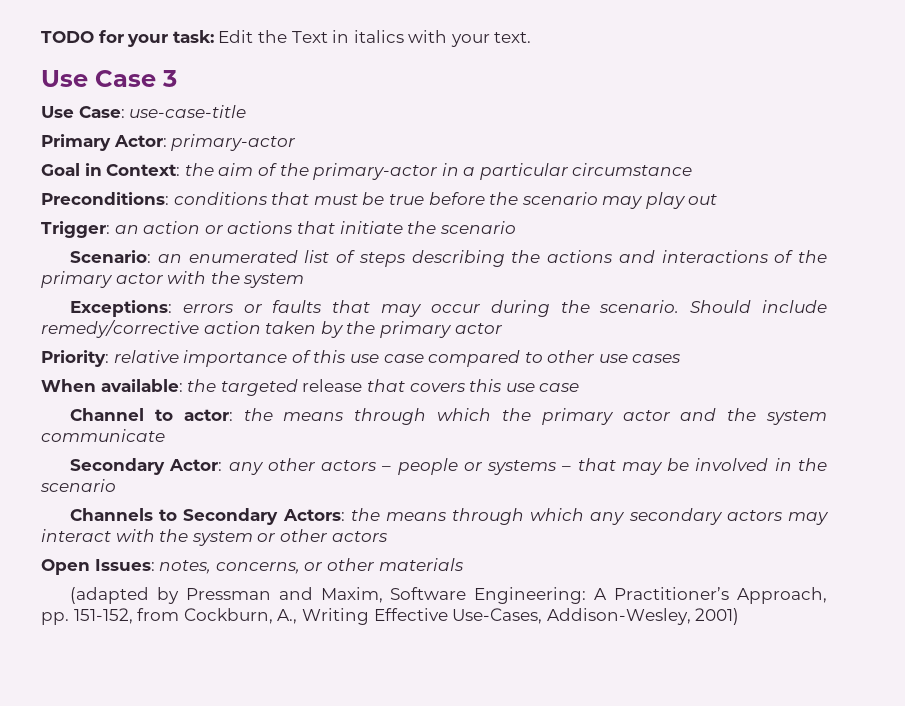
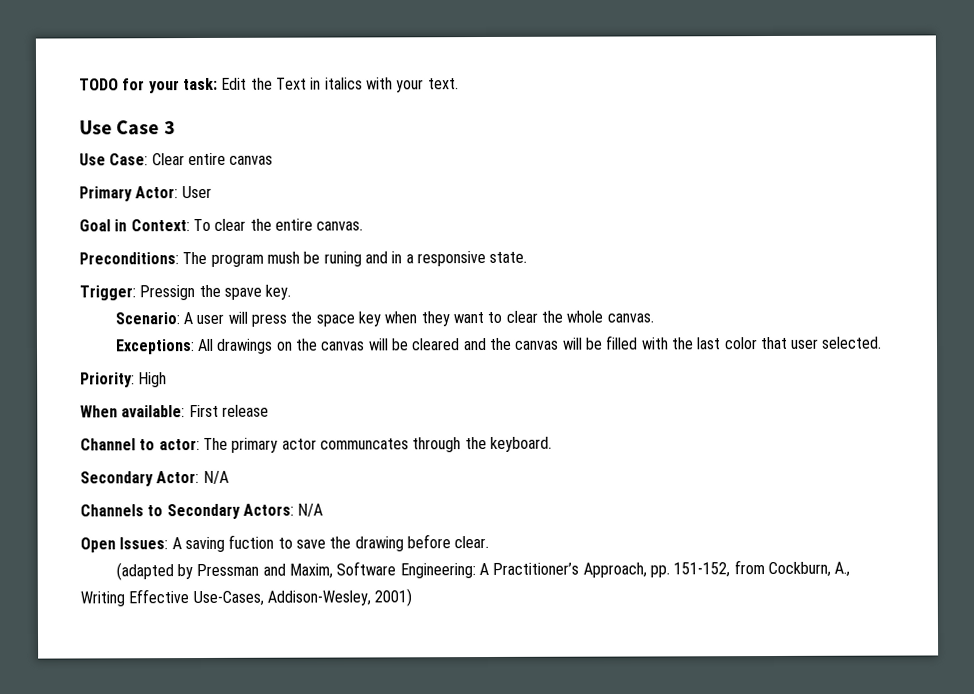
- Use Case: use-case-title
+ Use Case: Clear entire canvas
- Primary Actor: primary-actor
+ Primary Actor: User
- Goal in Context: the aim of the primary-actor in a particular circumstance
- Preconditions: conditions that must be true before the scenario may play out
- Trigger: an action or actions that initiate the scenario
- Scenario: an enumerated list of steps describing the actions and interactions of the primary actor with the system
- Exceptions: errors or faults that may occur during the scenario. Should include remedy/corrective action taken by the primary actor
- Priority: relative importance of this use case compared to other use cases
+ Goal in Context: To clear the entire canvas.
+ Preconditions: The program mush be runing and in a responsive state.
+ Trigger: Pressign the spave key.
+ Scenario: A user will press the space key when they want to clear the whole canvas.
+ Exceptions: All drawings on the canvas will be cleared and the canvas will be filled with the last color that user selected.
+ Priority: High
- When available: the targeted release that covers this use case
- Channel to actor: the means through which the primary actor and the system communicate
- Secondary Actor: any other actors – people or systems – that may be involved in the scenario
- Channels to Secondary Actors: the means through which any secondary actors may interact with the system or other actors
- Open Issues: notes, concerns, or other materials
+ When available: First release
+ Channel to actor: The primary actor communcates through the keyboard.
+ Secondary Actor: N/A
+ Channels to Secondary Actors: N/A
+ Open Issues: A saving fuction to save the drawing before clear.

